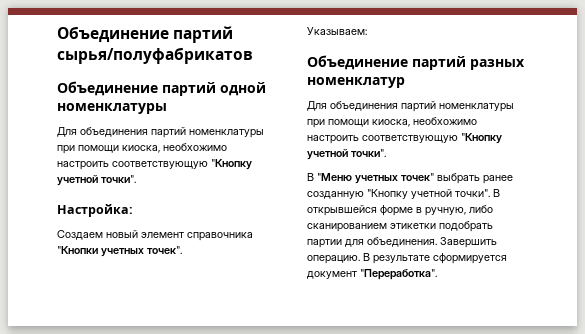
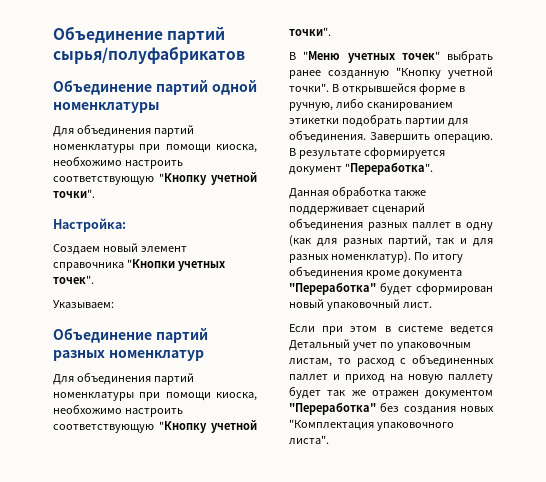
+ Данная обработка также поддерживает сценарий объединения разных паллет в одну (как для разных партий, так и для разных номенклатур). По итогу объединения кроме документа "Переработка" будет сформирован новый упаковочный лист.
+ Если при этом в системе ведется Детальный учет по упаковочным листам, то расход с объединенных паллет и приход на новую паллету будет так же отражен документом "Переработка" без создания новых "Комплектация упаковочного листа".

